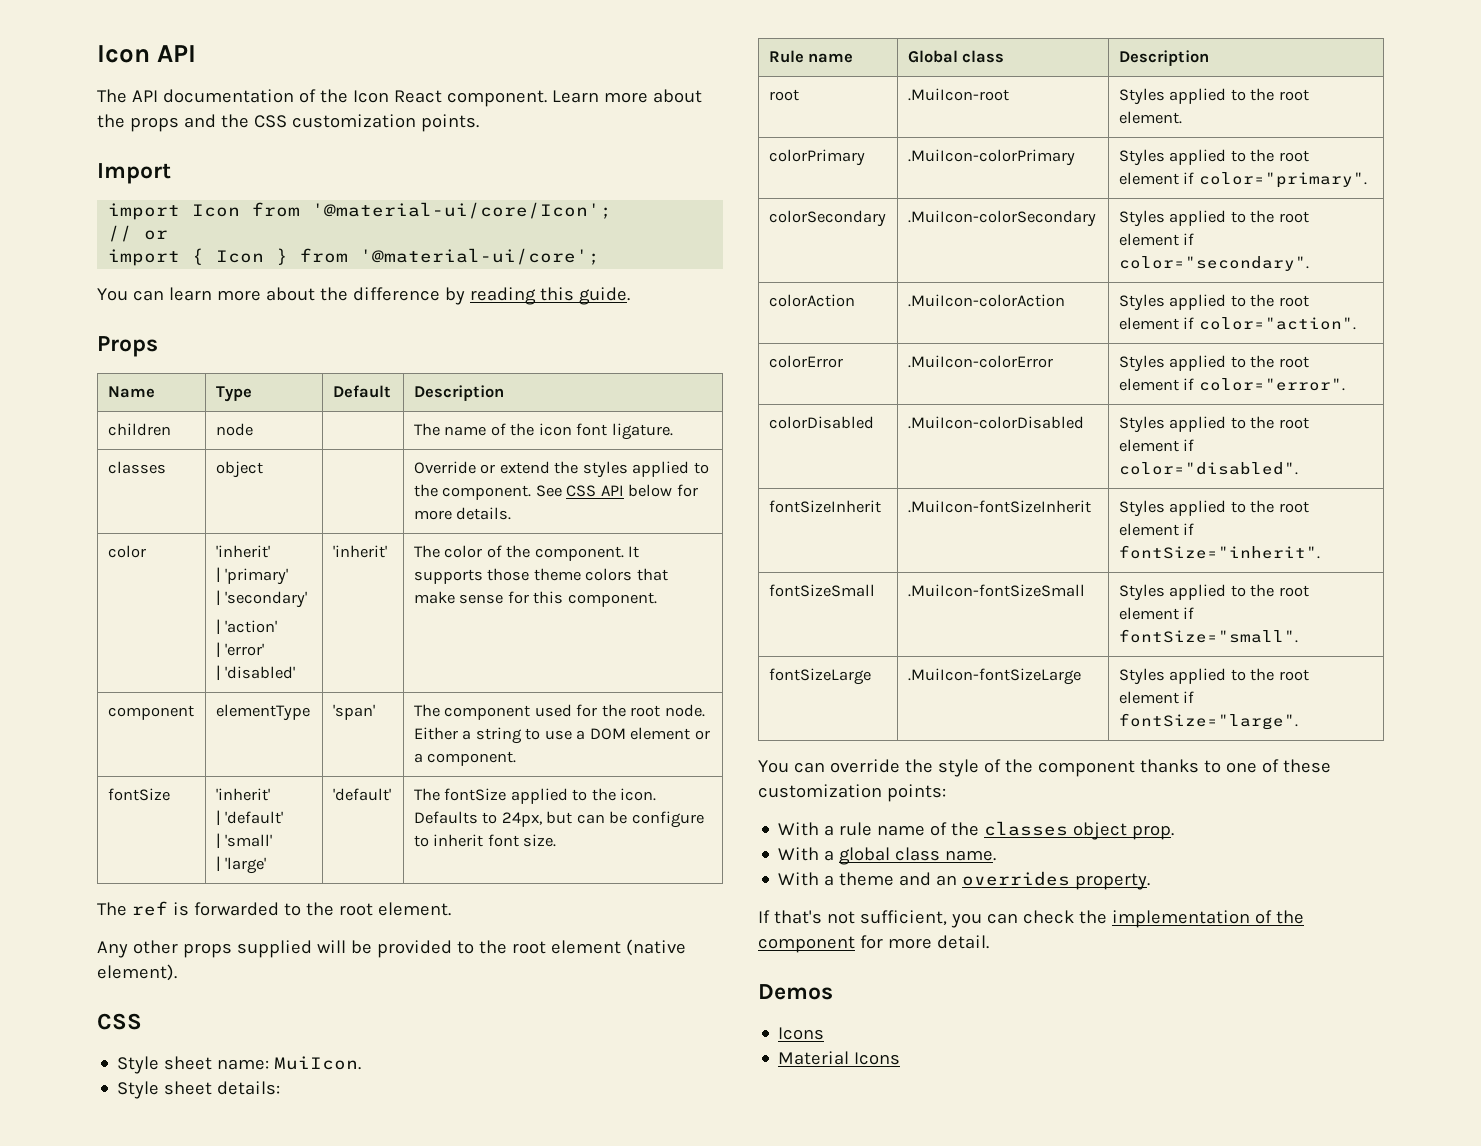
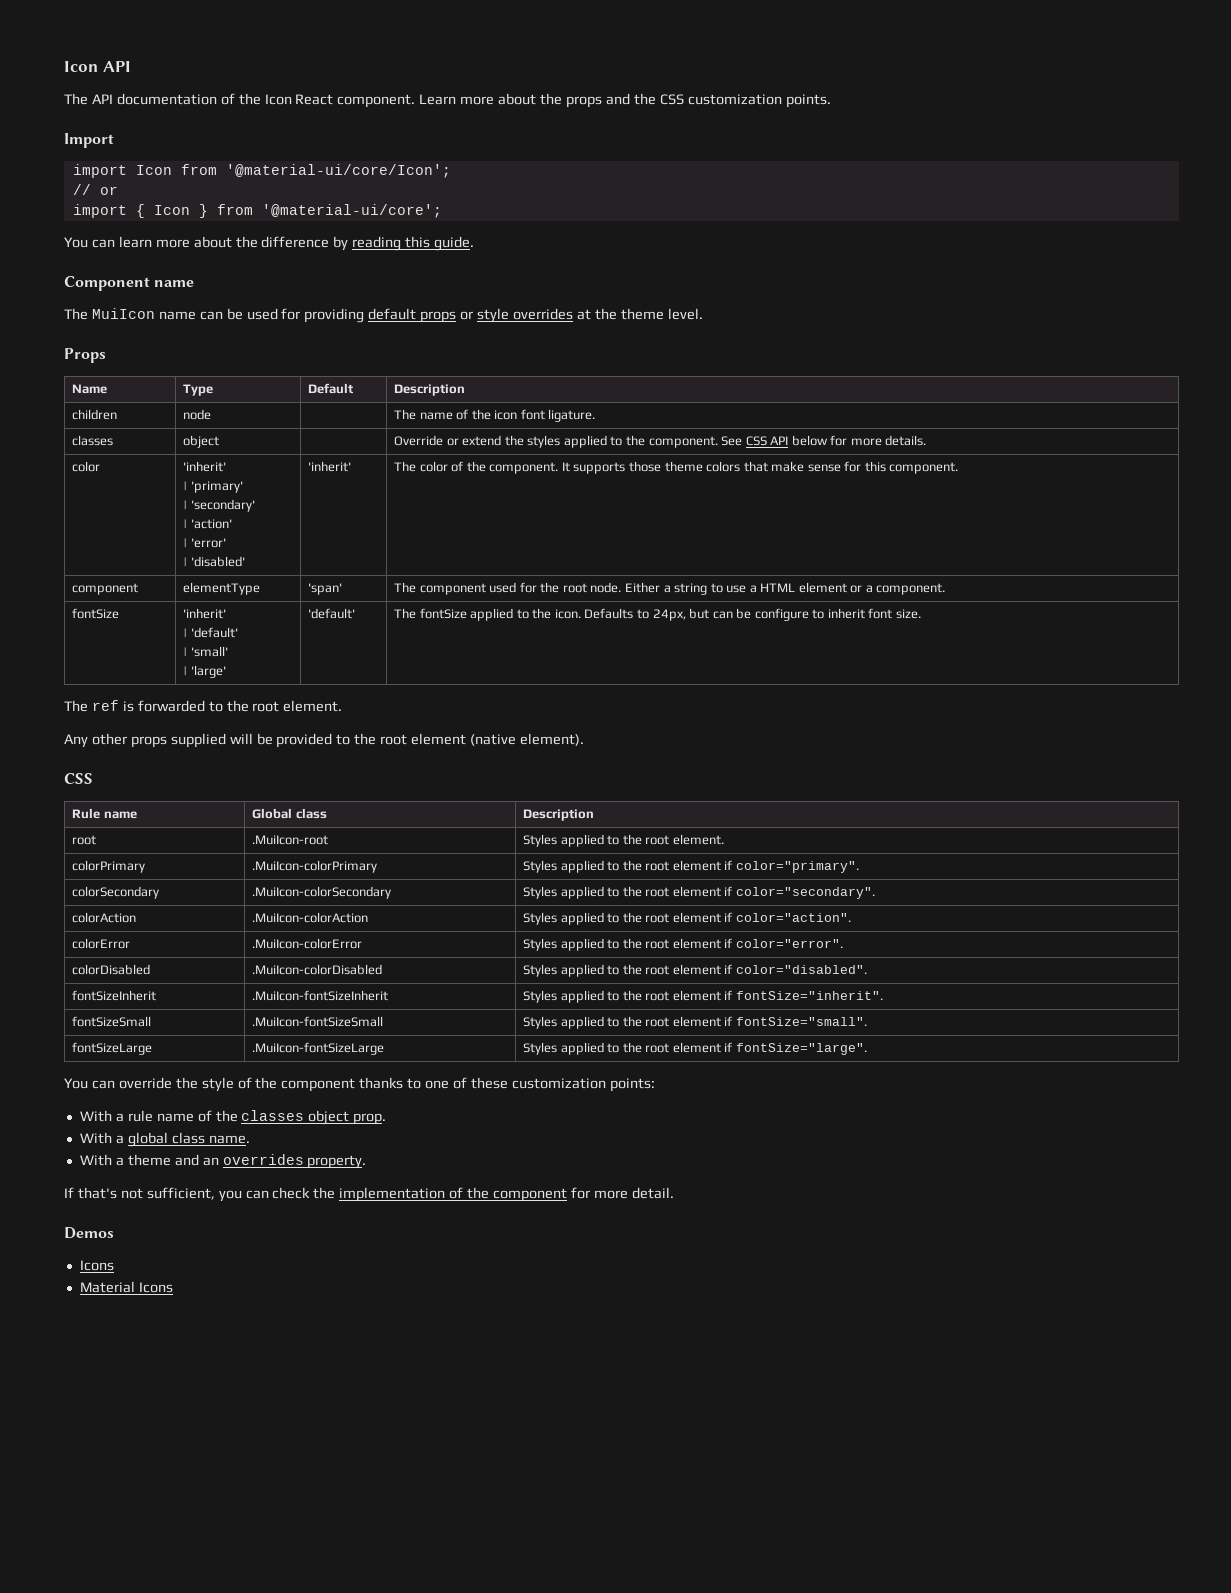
+ Component name
+ The MuiIcon name can be used for providing default props or style overrides at the theme level.
- component | elementType | 'span' | The component used for the root node. Either a string to use a DOM element or a component.
+ component | elementType | 'span' | The component used for the root node. Either a string to use a HTML element or a component.
- Style sheet name: MuiIcon.
- Style sheet details:

